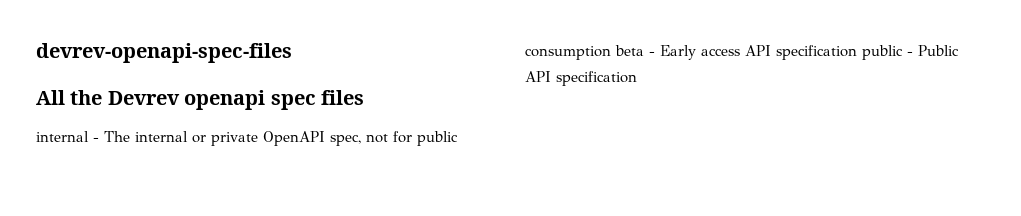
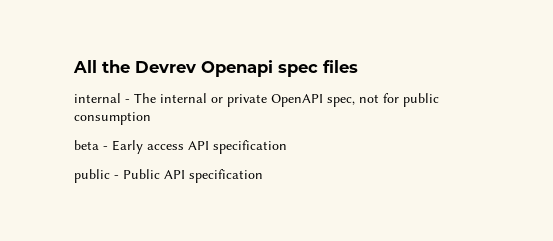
- devrev-openapi-spec-files
- All the Devrev openapi spec files
+ All the Devrev Openapi spec files
- internal - The internal or private OpenAPI spec, not for public consumption beta - Early access API specification public - Public API specification
+ internal - The internal or private OpenAPI spec, not for public consumption
+ beta - Early access API specification
+ public - Public API specification

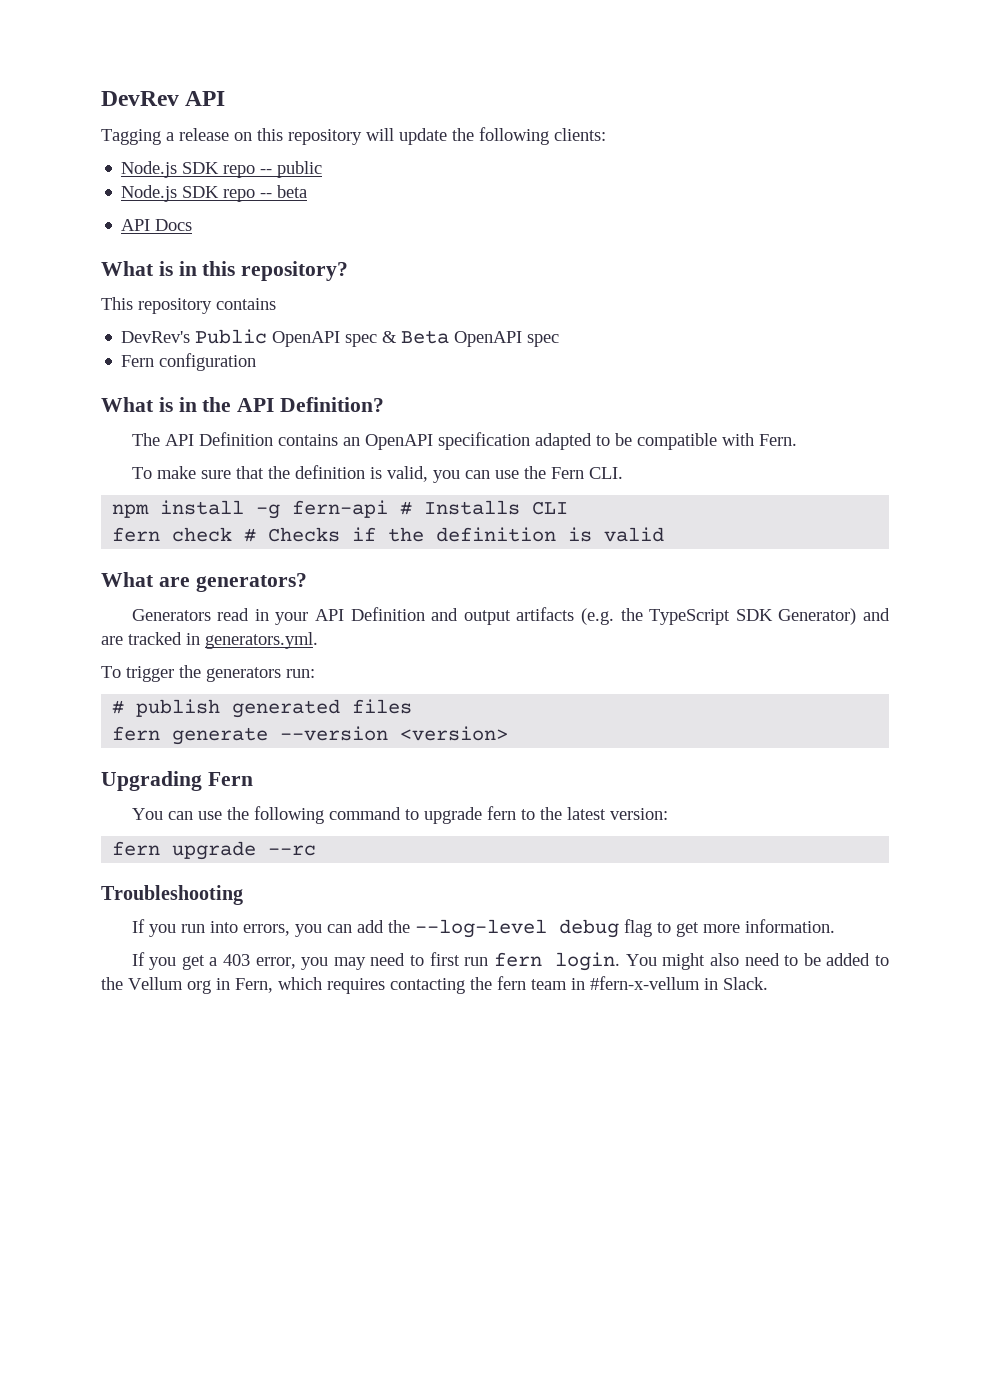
- All the Devrev Openapi spec files
- internal - The internal or private OpenAPI spec, not for public consumption
- beta - Early access API specification
- public - Public API specification
+ DevRev API
+ Tagging a release on this repository will update the following clients:
+ Node.js SDK repo -- public
+ Node.js SDK repo -- beta
+ API Docs
+ What is in this repository?
+ This repository contains
+ DevRev's Public OpenAPI spec & Beta OpenAPI spec
+ Fern configuration
+ What is in the API Definition?
+ The API Definition contains an OpenAPI specification adapted to be compatible with Fern.
+ To make sure that the definition is valid, you can use the Fern CLI.
+ npm install -g fern-api # Installs CLI
+ fern check # Checks if the definition is valid
+ What are generators?
+ Generators read in your API Definition and output artifacts (e.g. the TypeScript SDK Generator) and are tracked in generators.yml.
+ To trigger the generators run:
+ # publish generated files
+ fern generate --version <version>
+ Upgrading Fern
+ You can use the following command to upgrade fern to the latest version:
+ fern upgrade --rc
+ Troubleshooting
+ If you run into errors, you can add the --log-level debug flag to get more information.
+ If you get a 403 error, you may need to first run fern login. You might also need to be added to the Vellum org in Fern, which requires contacting the fern team in #fern-x-vellum in Slack.

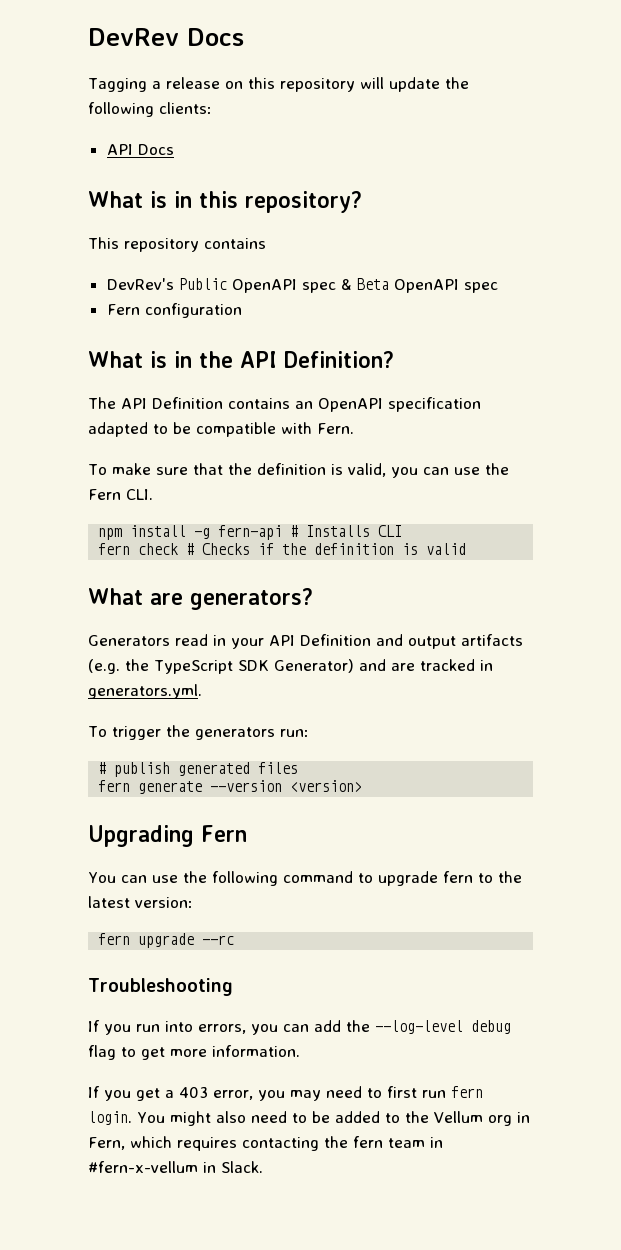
- DevRev API
+ DevRev Docs
- Node.js SDK repo -- public
- Node.js SDK repo -- beta

